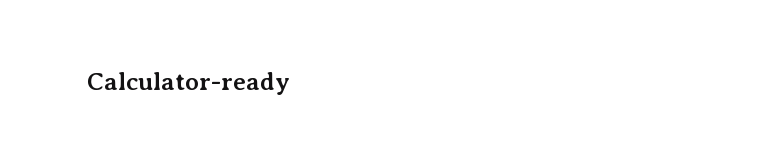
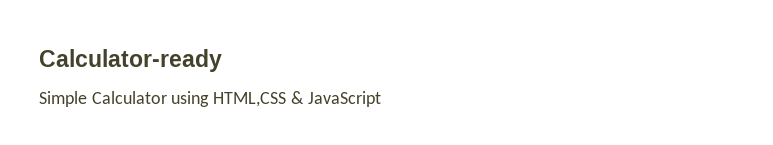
+ Simple Calculator using HTML,CSS & JavaScript

